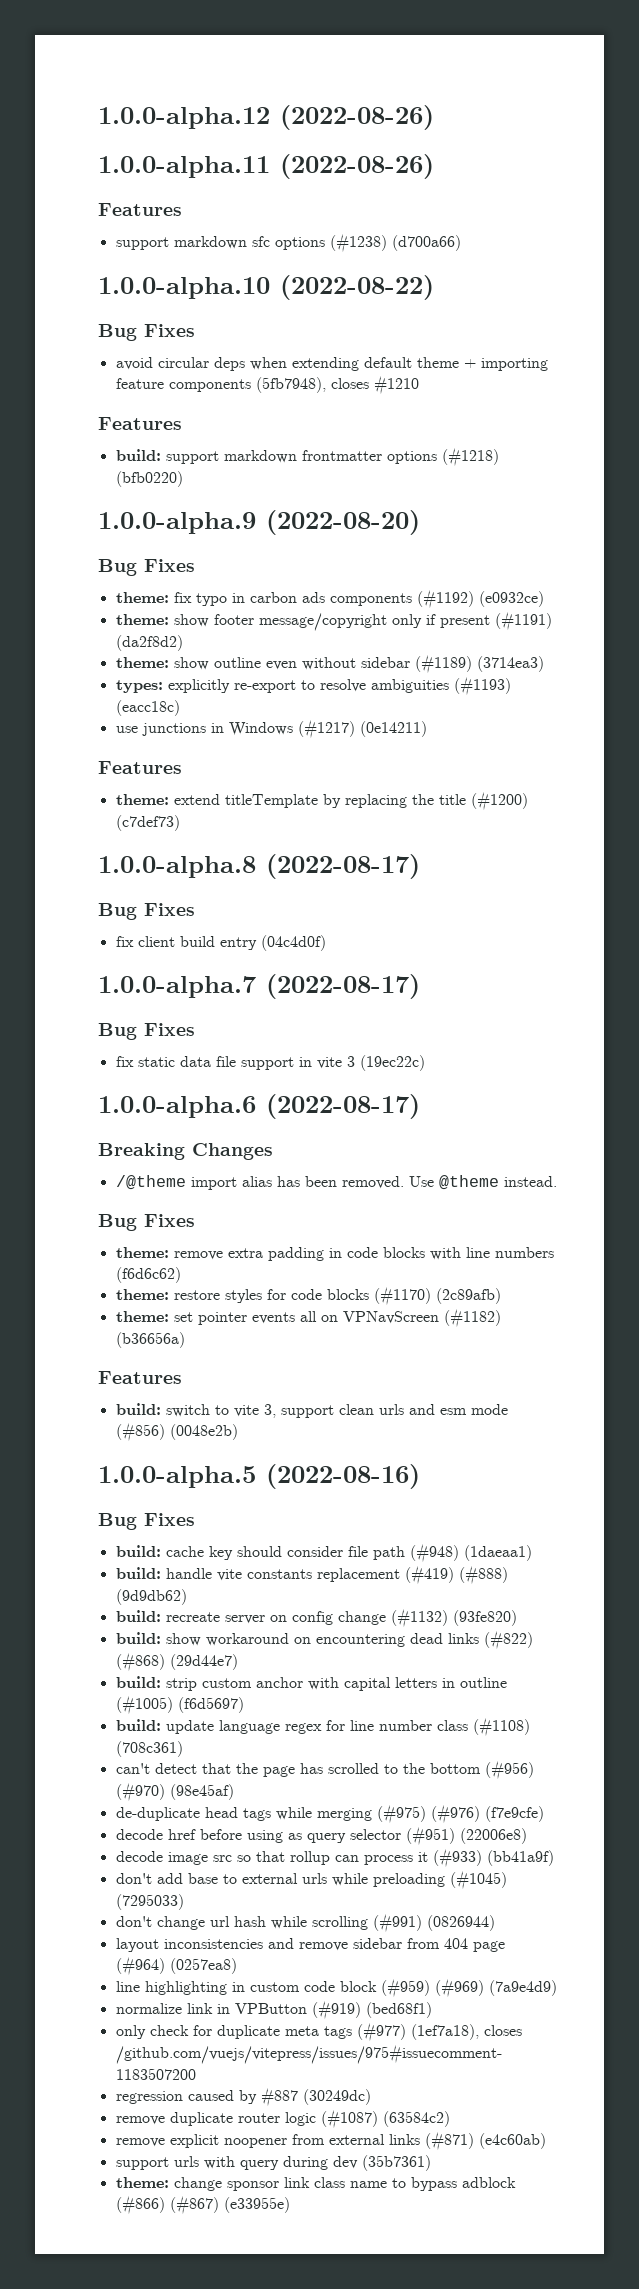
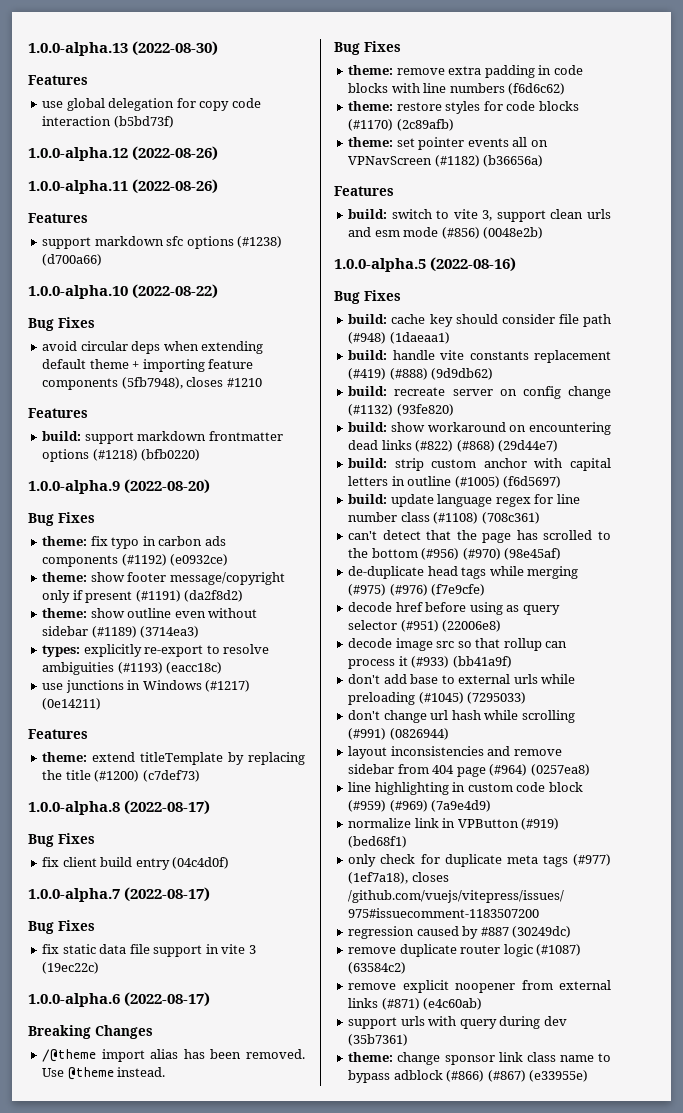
+ 1.0.0-alpha.13 (2022-08-30)
+ Features
+ use global delegation for copy code interaction (b5bd73f)

